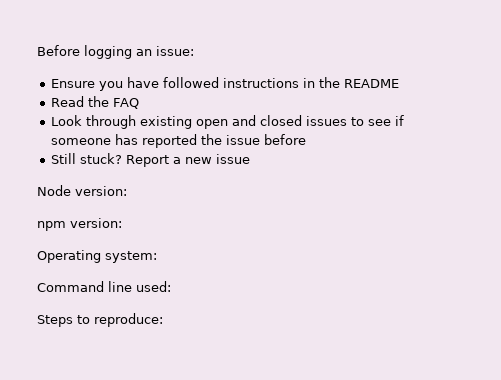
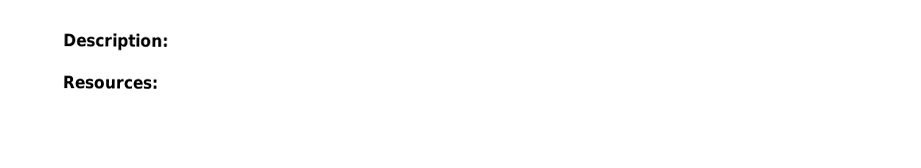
- Before logging an issue:
- Ensure you have followed instructions in the README
- Read the FAQ
- Look through existing open and closed issues to see if someone has reported the issue before
- Still stuck? Report a new issue
- Node version:
- npm version:
- Operating system:
- Command line used:
- Steps to reproduce:
+ Description:
+ Resources:

